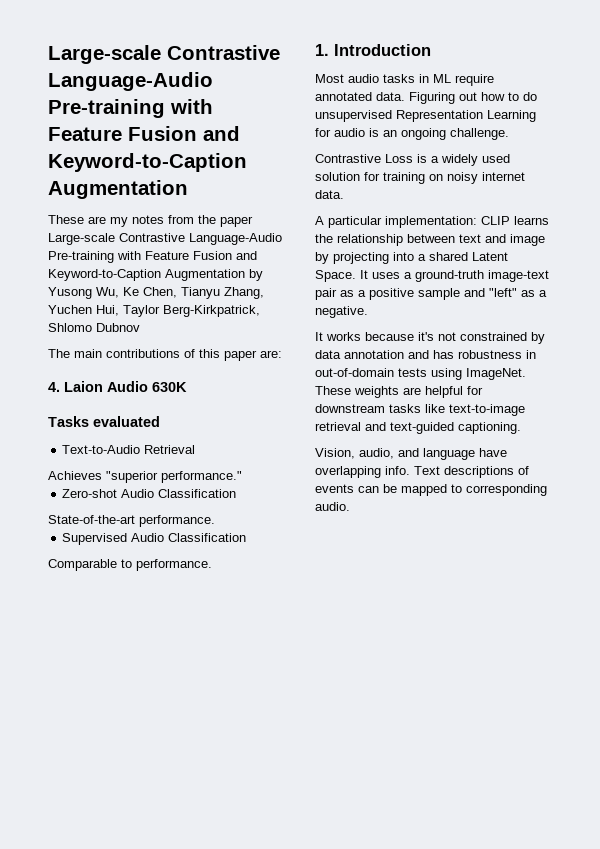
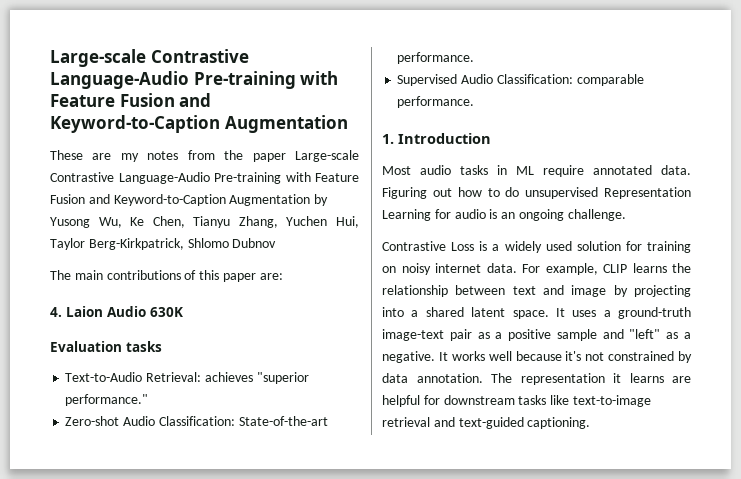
- Tasks evaluated
+ Evaluation tasks
- Text-to-Audio Retrieval
- Achieves "superior performance."
+ Text-to-Audio Retrieval: achieves "superior performance."
- Zero-shot Audio Classification
- State-of-the-art performance.
+ Zero-shot Audio Classification: State-of-the-art performance.
- Supervised Audio Classification
- Comparable to performance.
+ Supervised Audio Classification: comparable performance.
- Contrastive Loss is a widely used solution for training on noisy internet data.
- A particular implementation: CLIP learns the relationship between text and image by projecting into a shared Latent Space.
+ Contrastive Loss is a widely used solution for training on noisy internet data. For example, CLIP learns the relationship between text and image by projecting into a shared latent space.
- It uses a ground-truth image-text pair as a positive sample and "left" as a negative.
- It works because it's not constrained by data annotation and has robustness in out-of-domain tests using ImageNet. These weights are helpful for downstream tasks like text-to-image retrieval and text-guided captioning.
+ It uses a ground-truth image-text pair as a positive sample and "left" as a negative. It works well because it's not constrained by data annotation. The representation it learns are helpful for downstream tasks like text-to-image retrieval and text-guided captioning.
- Vision, audio, and language have overlapping info. Text descriptions of events can be mapped to corresponding audio.

